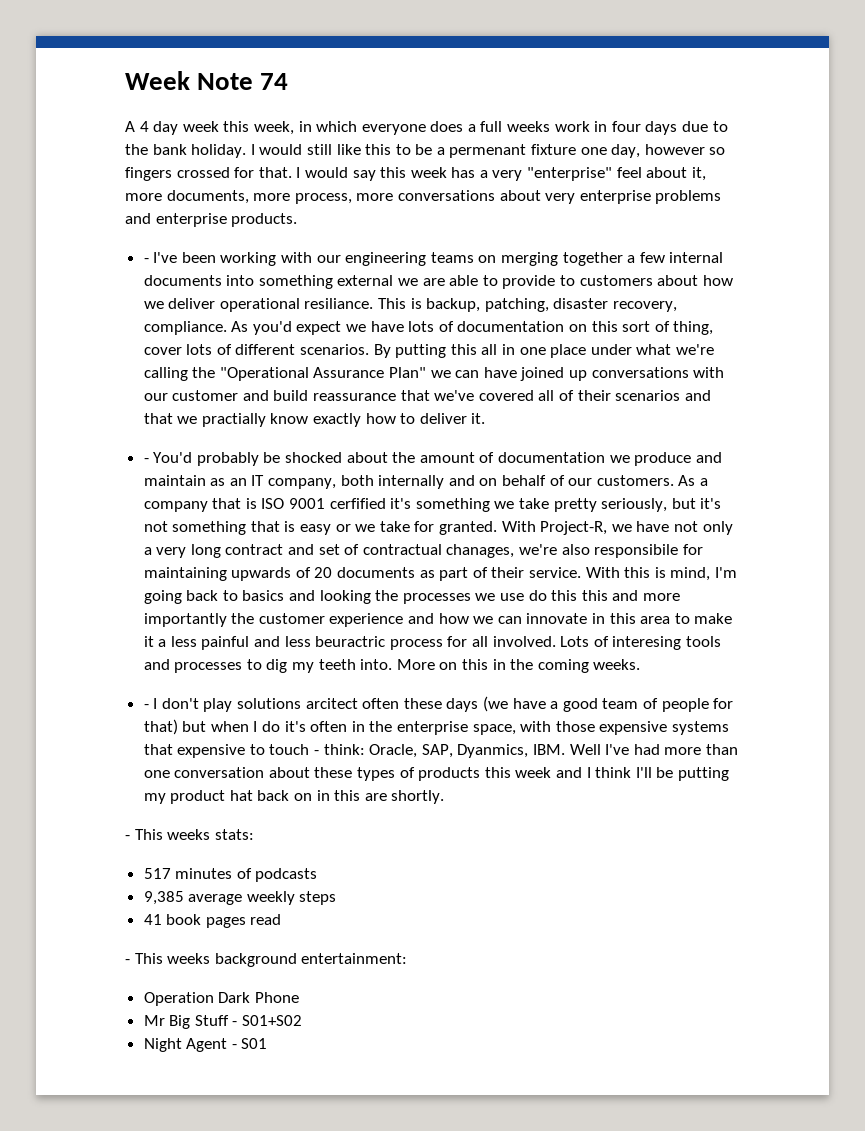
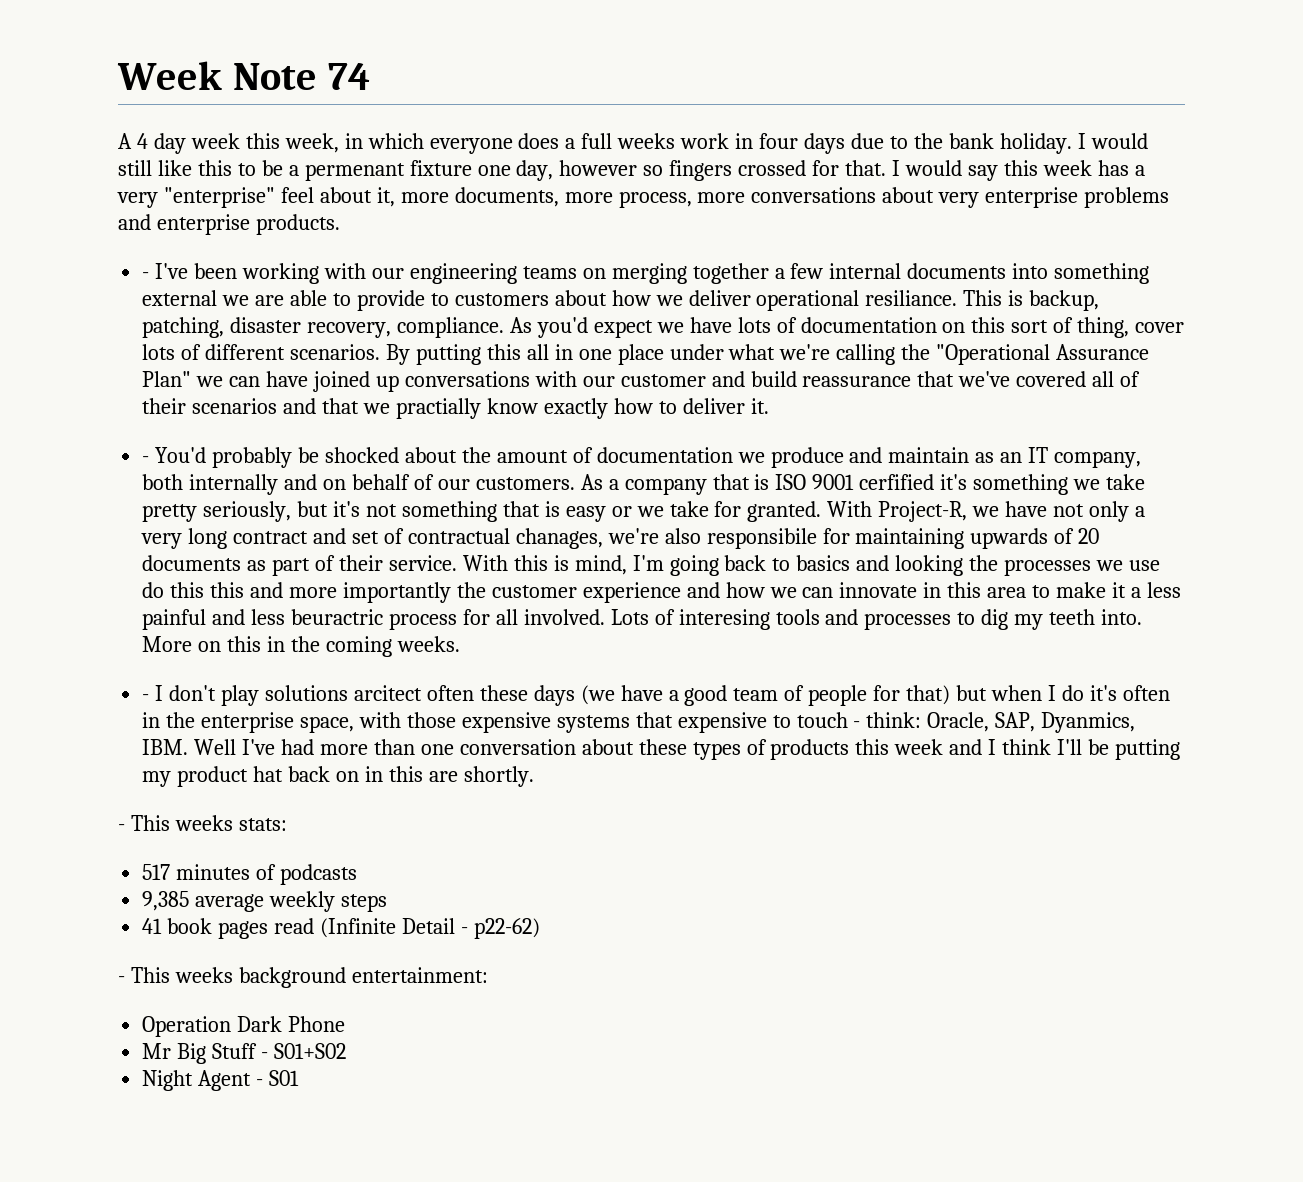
- 41 book pages read
+ 41 book pages read (Infinite Detail - p22-62)

